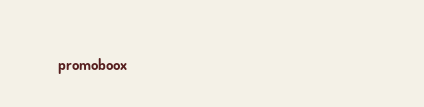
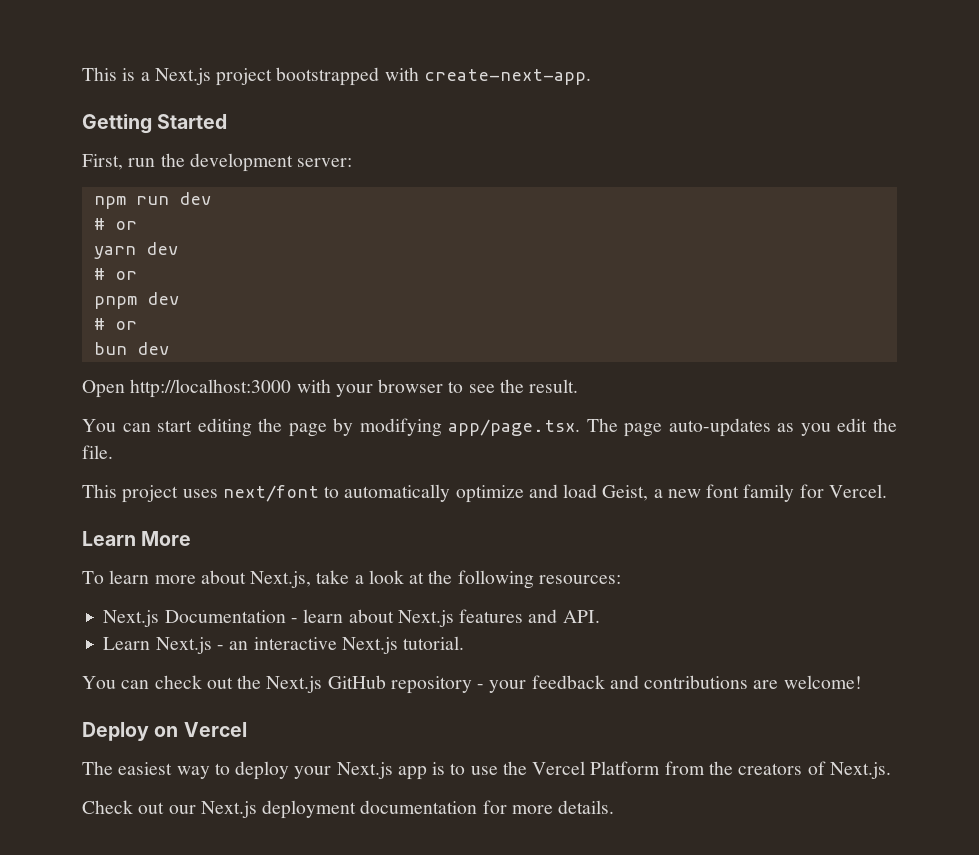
- promoboox
+ This is a Next.js project bootstrapped with create-next-app.
+ Getting Started
+ First, run the development server:
+ npm run dev
+ # or
+ yarn dev
+ # or
+ pnpm dev
+ # or
+ bun dev
+ Open http://localhost:3000 with your browser to see the result.
+ You can start editing the page by modifying app/page.tsx. The page auto-updates as you edit the file.
+ This project uses next/font to automatically optimize and load Geist, a new font family for Vercel.
+ Learn More
+ To learn more about Next.js, take a look at the following resources:
+ Next.js Documentation - learn about Next.js features and API.
+ Learn Next.js - an interactive Next.js tutorial.
+ You can check out the Next.js GitHub repository - your feedback and contributions are welcome!
+ Deploy on Vercel
+ The easiest way to deploy your Next.js app is to use the Vercel Platform from the creators of Next.js.
+ Check out our Next.js deployment documentation for more details.

